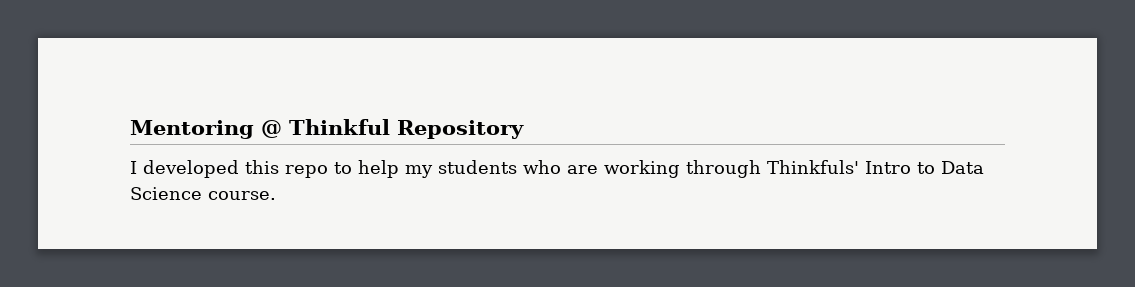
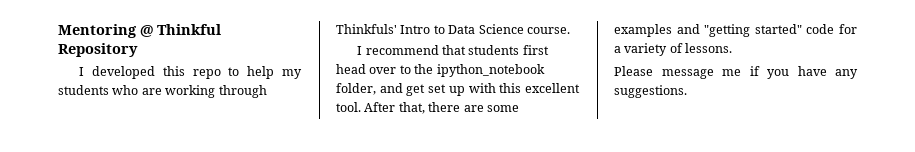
+ I recommend that students first head over to the ipython_notebook folder, and get set up with this excellent tool. After that, there are some examples and "getting started" code for a variety of lessons.
+ Please message me if you have any suggestions.

